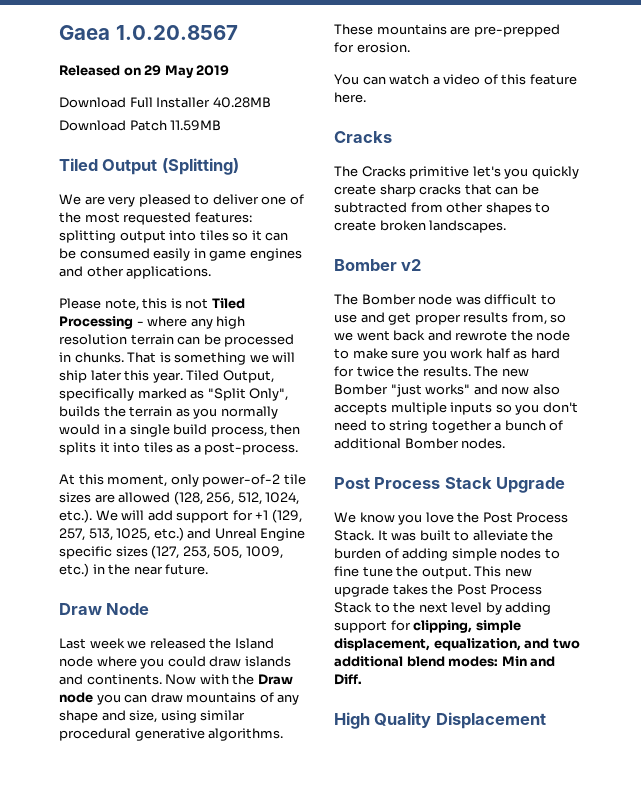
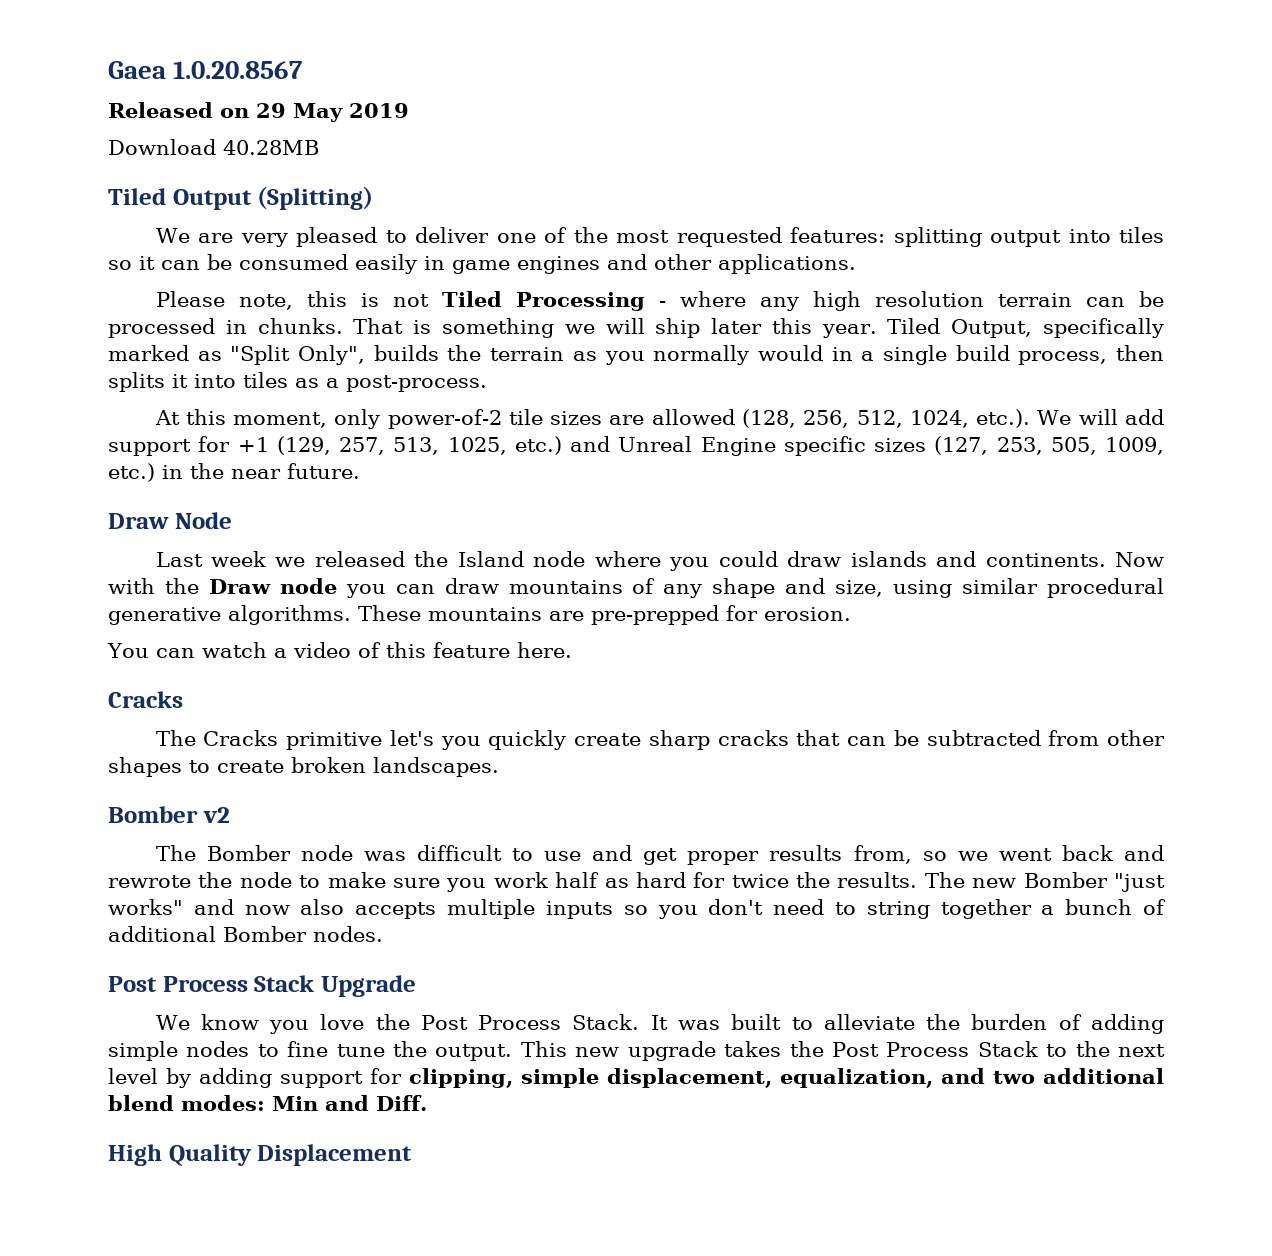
- Download Full Installer 40.28MB
+ Download 40.28MB
- Download Patch 11.59MB

